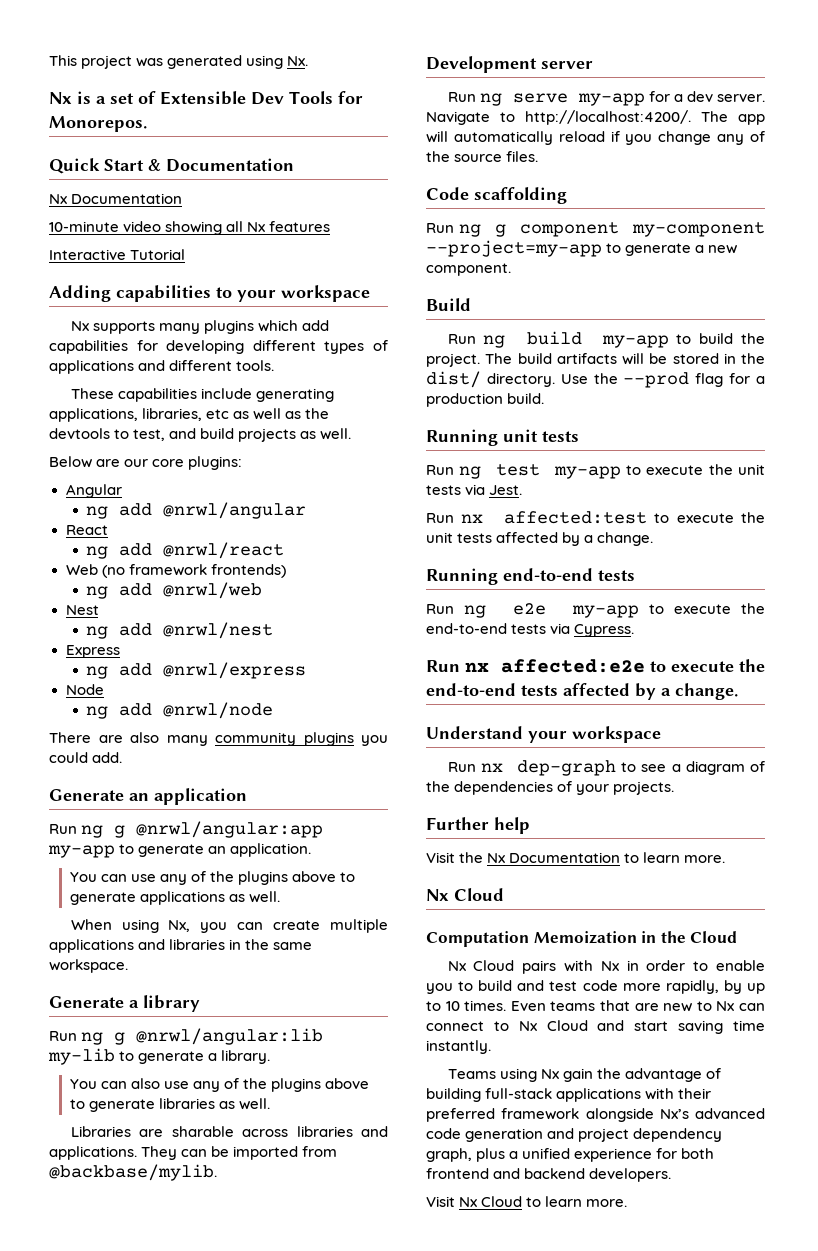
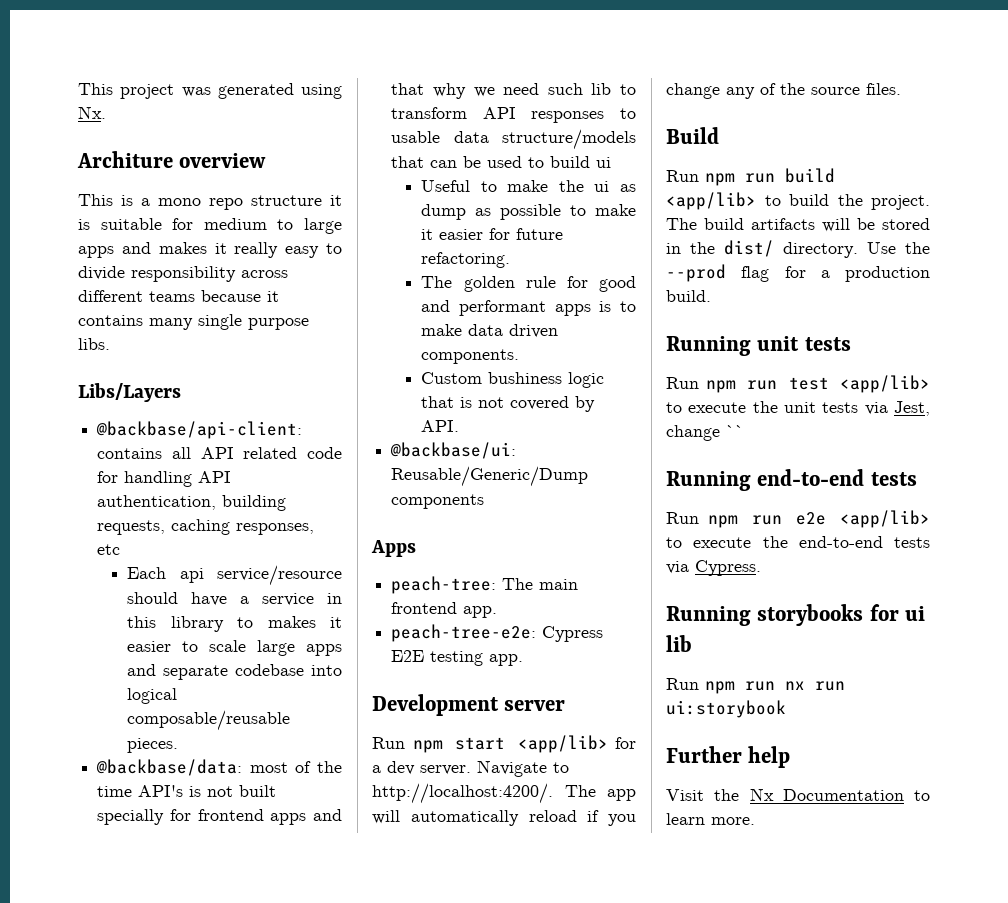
- Nx is a set of Extensible Dev Tools for Monorepos.
- Quick Start & Documentation
- Nx Documentation
- 10-minute video showing all Nx features
- Interactive Tutorial
- Adding capabilities to your workspace
- Nx supports many plugins which add capabilities for developing different types of applications and different tools.
- These capabilities include generating applications, libraries, etc as well as the devtools to test, and build projects as well.
- Below are our core plugins:
- Angular
- ng add @nrwl/angular
- React
- ng add @nrwl/react
- Web (no framework frontends)
- ng add @nrwl/web
- Nest
- ng add @nrwl/nest
- Express
- ng add @nrwl/express
- Node
- ng add @nrwl/node
- There are also many community plugins you could add.
- Generate an application
- Run ng g @nrwl/angular:app my-app to generate an application.
- You can use any of the plugins above to generate applications as well.
- When using Nx, you can create multiple applications and libraries in the same workspace.
- Generate a library
- Run ng g @nrwl/angular:lib my-lib to generate a library.
- You can also use any of the plugins above to generate libraries as well.
- Libraries are sharable across libraries and applications. They can be imported from @backbase/mylib.
+ Architure overview
+ This is a mono repo structure it is suitable for medium to large apps and makes it really easy to divide responsibility across different teams because it contains many single purpose libs.
+ Libs/Layers
+ @backbase/api-client: contains all API related code for handling API authentication, building requests, caching responses, etc
+ Each api service/resource should have a service in this library to makes it easier to scale large apps and separate codebase into logical composable/reusable pieces.
+ @backbase/data: most of the time API's is not built specially for frontend apps and that why we need such lib to transform API responses to usable data structure/models that can be used to build ui
+ Useful to make the ui as dump as possible to make it easier for future refactoring.
+ The golden rule for good and performant apps is to make data driven components.
+ Custom bushiness logic that is not covered by API.
+ @backbase/ui: Reusable/Generic/Dump components
+ Apps
+ peach-tree: The main frontend app.
+ peach-tree-e2e: Cypress E2E testing app.
- Run ng serve my-app for a dev server.
+ Run npm start <app/lib> for a dev server.
- Code scaffolding
- Run ng g component my-component --project=my-app to generate a new component.
  Build
- Run ng build my-app to build the project.
+ Run npm run build <app/lib> to build the project.
- Run ng test my-app to execute the unit tests via Jest.
- Run nx affected:test to execute the unit tests affected by a change.
+ Run npm run test <app/lib> to execute the unit tests via Jest, change ``
- Run ng e2e my-app to execute the end-to-end tests via Cypress.
+ Run npm run e2e <app/lib> to execute the end-to-end tests via Cypress.
- Run nx affected:e2e to execute the end-to-end tests affected by a change.
- Understand your workspace
- Run nx dep-graph to see a diagram of the dependencies of your projects.
+ Running storybooks for ui lib
+ Run npm run nx run ui:storybook
  Visit the Nx Documentation to learn more.
- Nx Cloud
- Computation Memoization in the Cloud
- Nx Cloud pairs with Nx in order to enable you to build and test code more rapidly, by up to 10 times. Even teams that are new to Nx can connect to Nx Cloud and start saving time instantly.
- Teams using Nx gain the advantage of building full-stack applications with their preferred framework alongside Nx’s advanced code generation and project dependency graph, plus a unified experience for both frontend and backend developers.
- Visit Nx Cloud to learn more.

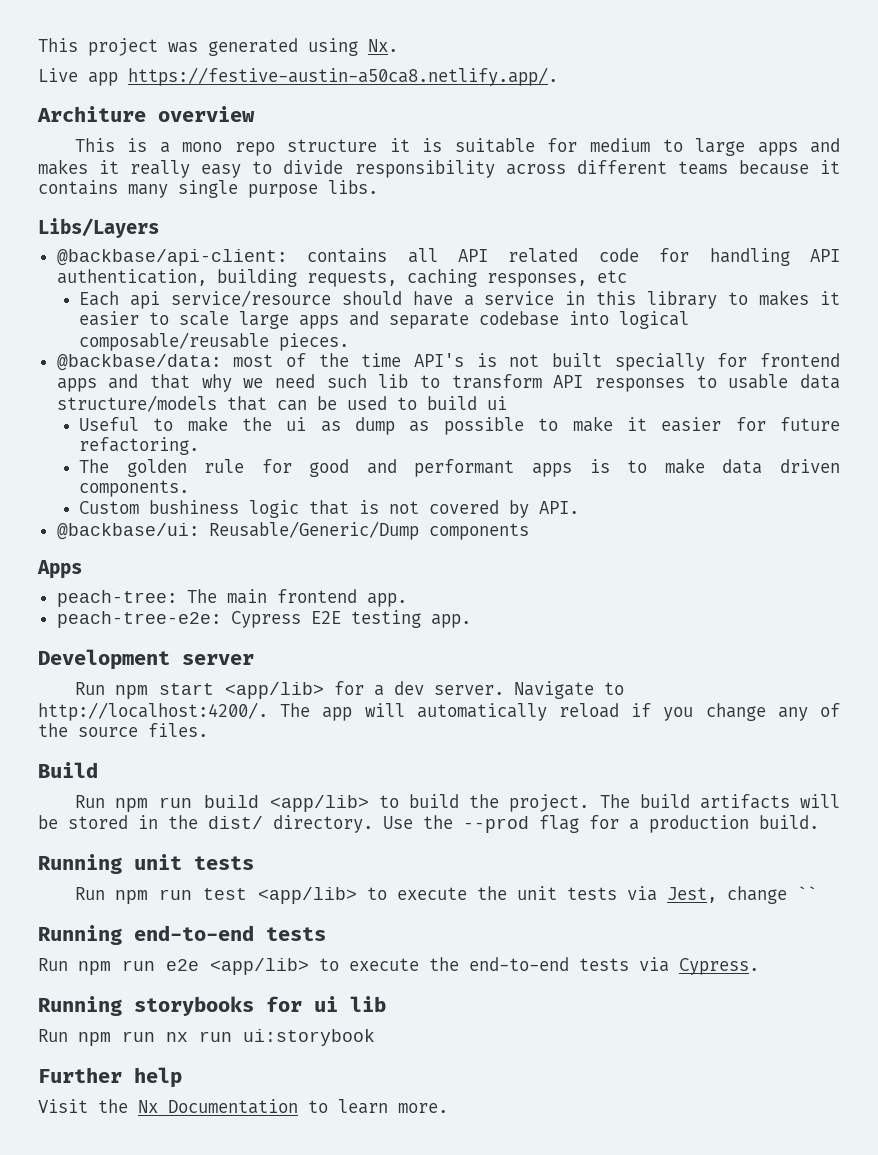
+ Live app https://festive-austin-a50ca8.netlify.app/.

